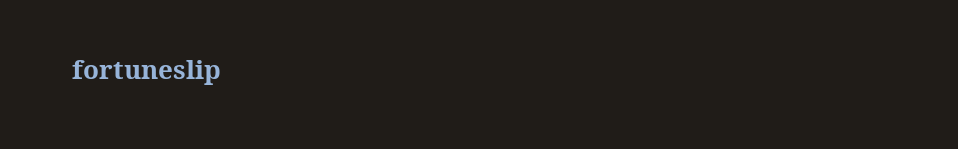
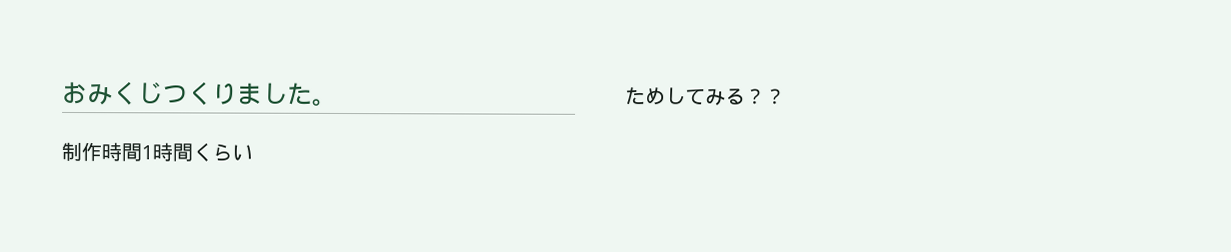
- fortuneslip
+ おみくじつくりました。
+ 制作時間1時間くらい
+ ためしてみる？？

